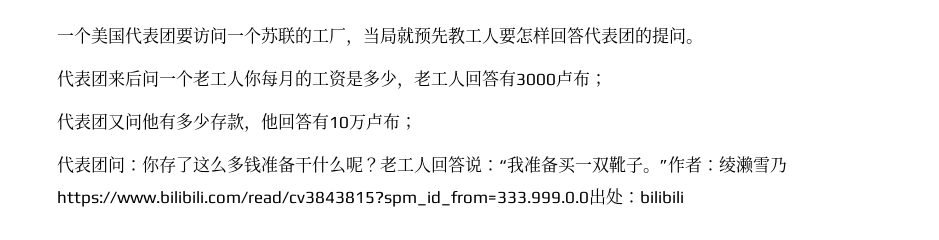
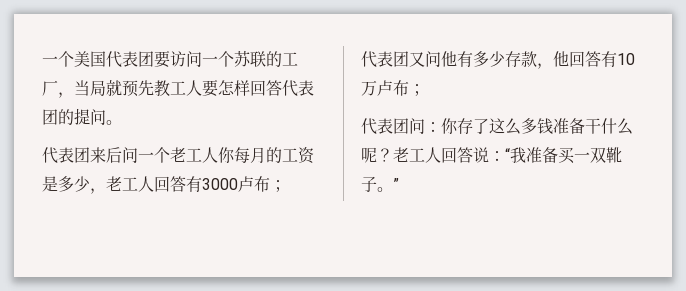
- 老工人回答说：“我准备买一双靴子。”作者：绫濑雪乃https://www.bilibili.com/read/cv3843815?spm_id_from=333.999.0.0出处：bilibili
+ 老工人回答说：“我准备买一双靴子。”

